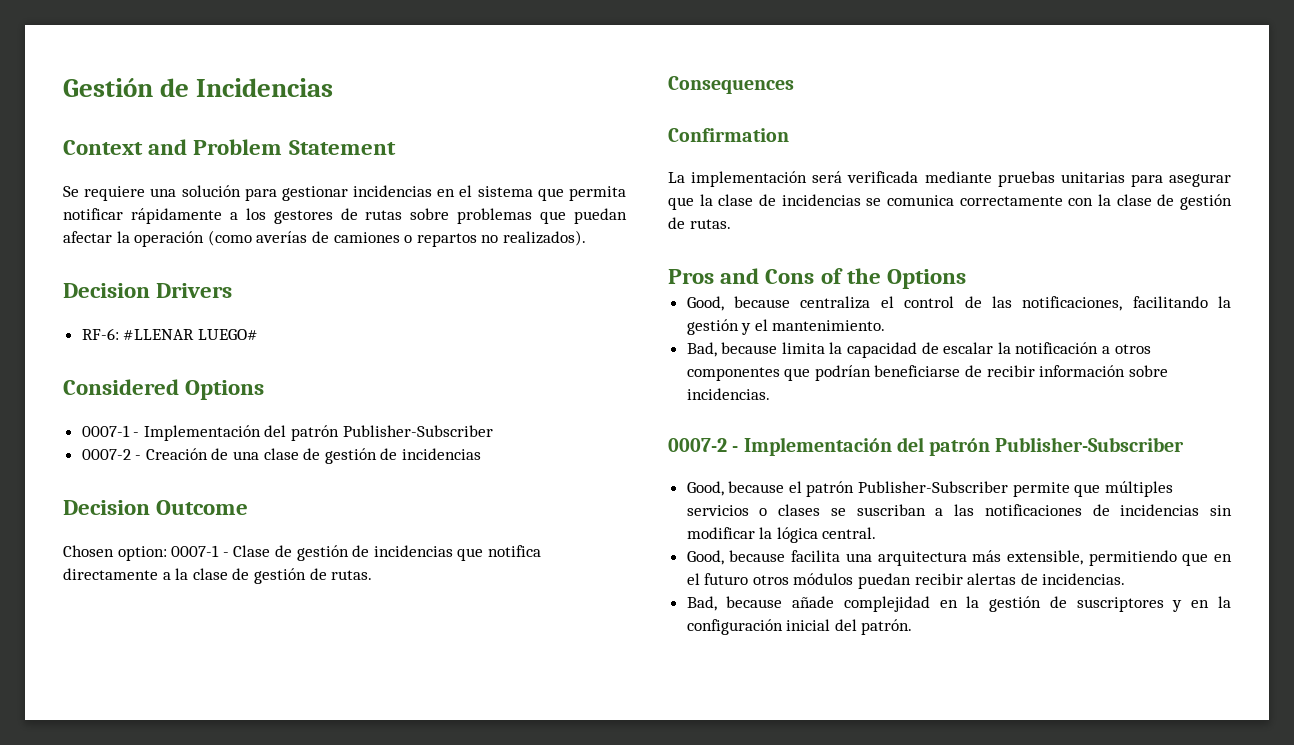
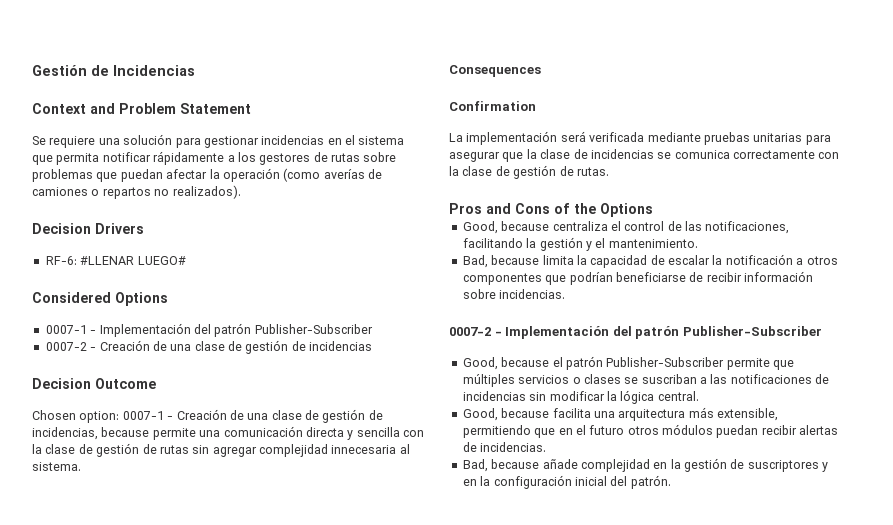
- Chosen option: 0007-1 - Clase de gestión de incidencias que notifica directamente a la clase de gestión de rutas.
+ Chosen option: 0007-1 - Creación de una clase de gestión de incidencias, because permite una comunicación directa y sencilla con la clase de gestión de rutas sin agregar complejidad innecesaria al sistema.

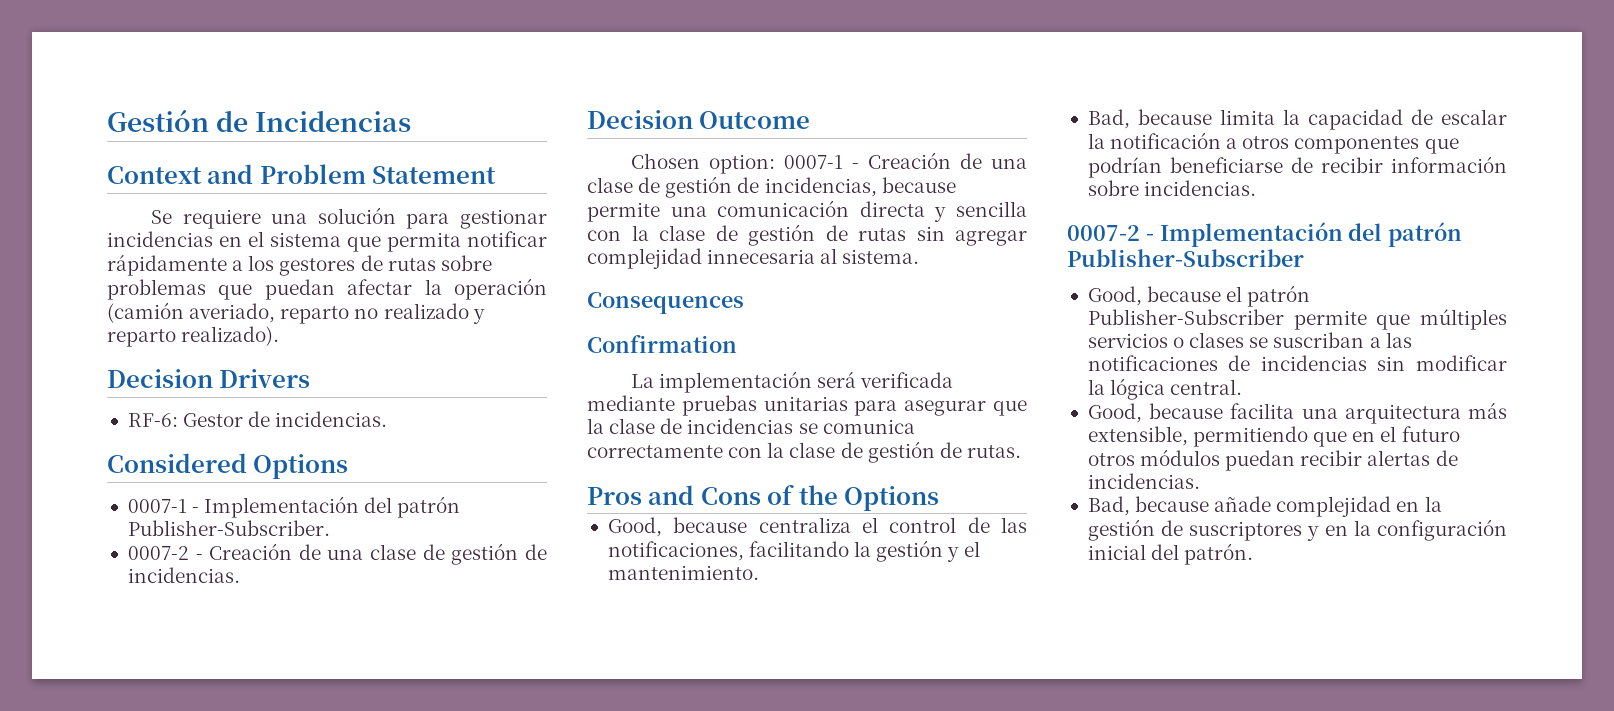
- Se requiere una solución para gestionar incidencias en el sistema que permita notificar rápidamente a los gestores de rutas sobre problemas que puedan afectar la operación (como averías de camiones o repartos no realizados).
+ Se requiere una solución para gestionar incidencias en el sistema que permita notificar rápidamente a los gestores de rutas sobre problemas que puedan afectar la operación (camión averiado, reparto no realizado y reparto realizado).
- RF-6: #LLENAR LUEGO#
+ RF-6: Gestor de incidencias.
- 0007-1 - Implementación del patrón Publisher-Subscriber
+ 0007-1 - Implementación del patrón Publisher-Subscriber.
- 0007-2 - Creación de una clase de gestión de incidencias
+ 0007-2 - Creación de una clase de gestión de incidencias.

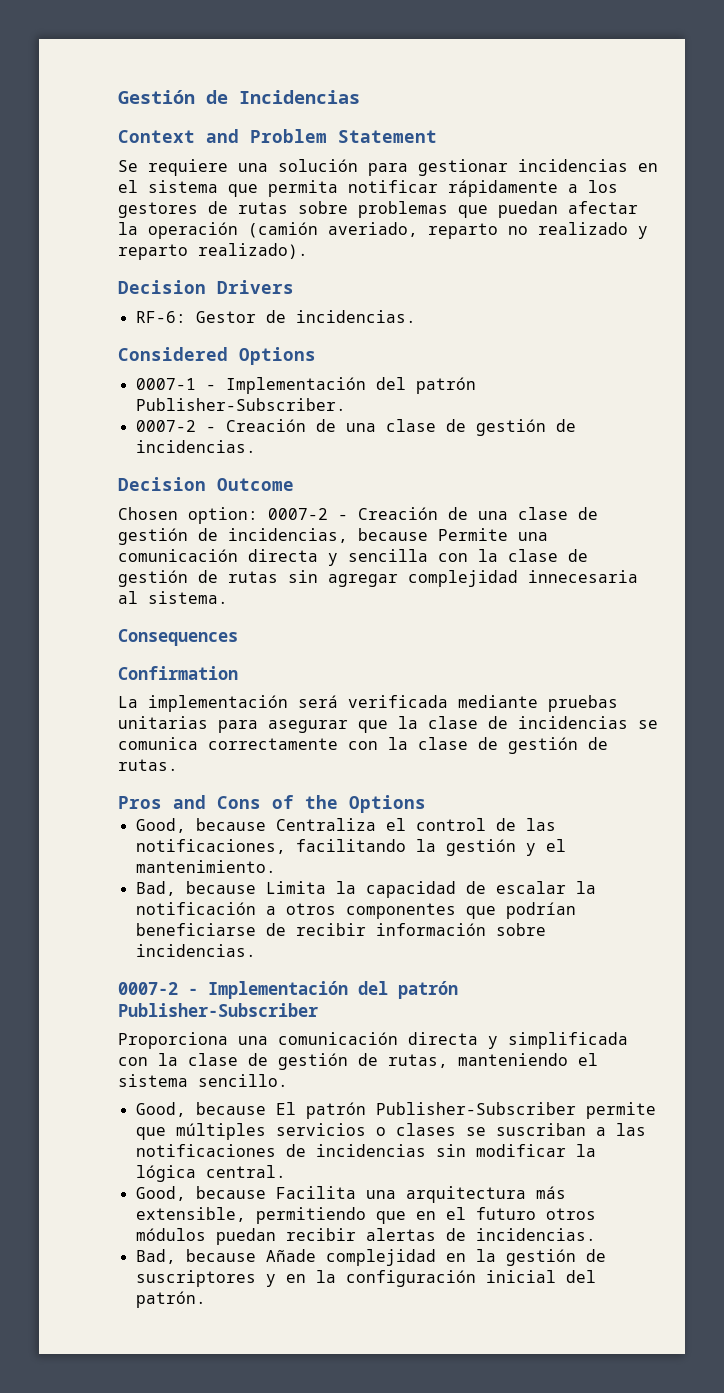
- Chosen option: 0007-1 - Creación de una clase de gestión de incidencias, because permite una comunicación directa y sencilla con la clase de gestión de rutas sin agregar complejidad innecesaria al sistema.
+ Chosen option: 0007-2 - Creación de una clase de gestión de incidencias, because Permite una comunicación directa y sencilla con la clase de gestión de rutas sin agregar complejidad innecesaria al sistema.
- Good, because centraliza el control de las notificaciones, facilitando la gestión y el mantenimiento.
+ Good, because Centraliza el control de las notificaciones, facilitando la gestión y el mantenimiento.
- Bad, because limita la capacidad de escalar la notificación a otros componentes que podrían beneficiarse de recibir información sobre incidencias.
+ Bad, because Limita la capacidad de escalar la notificación a otros componentes que podrían beneficiarse de recibir información sobre incidencias.
- Good, because el patrón Publisher-Subscriber permite que múltiples servicios o clases se suscriban a las notificaciones de incidencias sin modificar la lógica central.
+ Proporciona una comunicación directa y simplificada con la clase de gestión de rutas, manteniendo el sistema sencillo.
+ Good, because El patrón Publisher-Subscriber permite que múltiples servicios o clases se suscriban a las notificaciones de incidencias sin modificar la lógica central.
- Good, because facilita una arquitectura más extensible, permitiendo que en el futuro otros módulos puedan recibir alertas de incidencias.
+ Good, because Facilita una arquitectura más extensible, permitiendo que en el futuro otros módulos puedan recibir alertas de incidencias.
- Bad, because añade complejidad en la gestión de suscriptores y en la configuración inicial del patrón.
+ Bad, because Añade complejidad en la gestión de suscriptores y en la configuración inicial del patrón.

